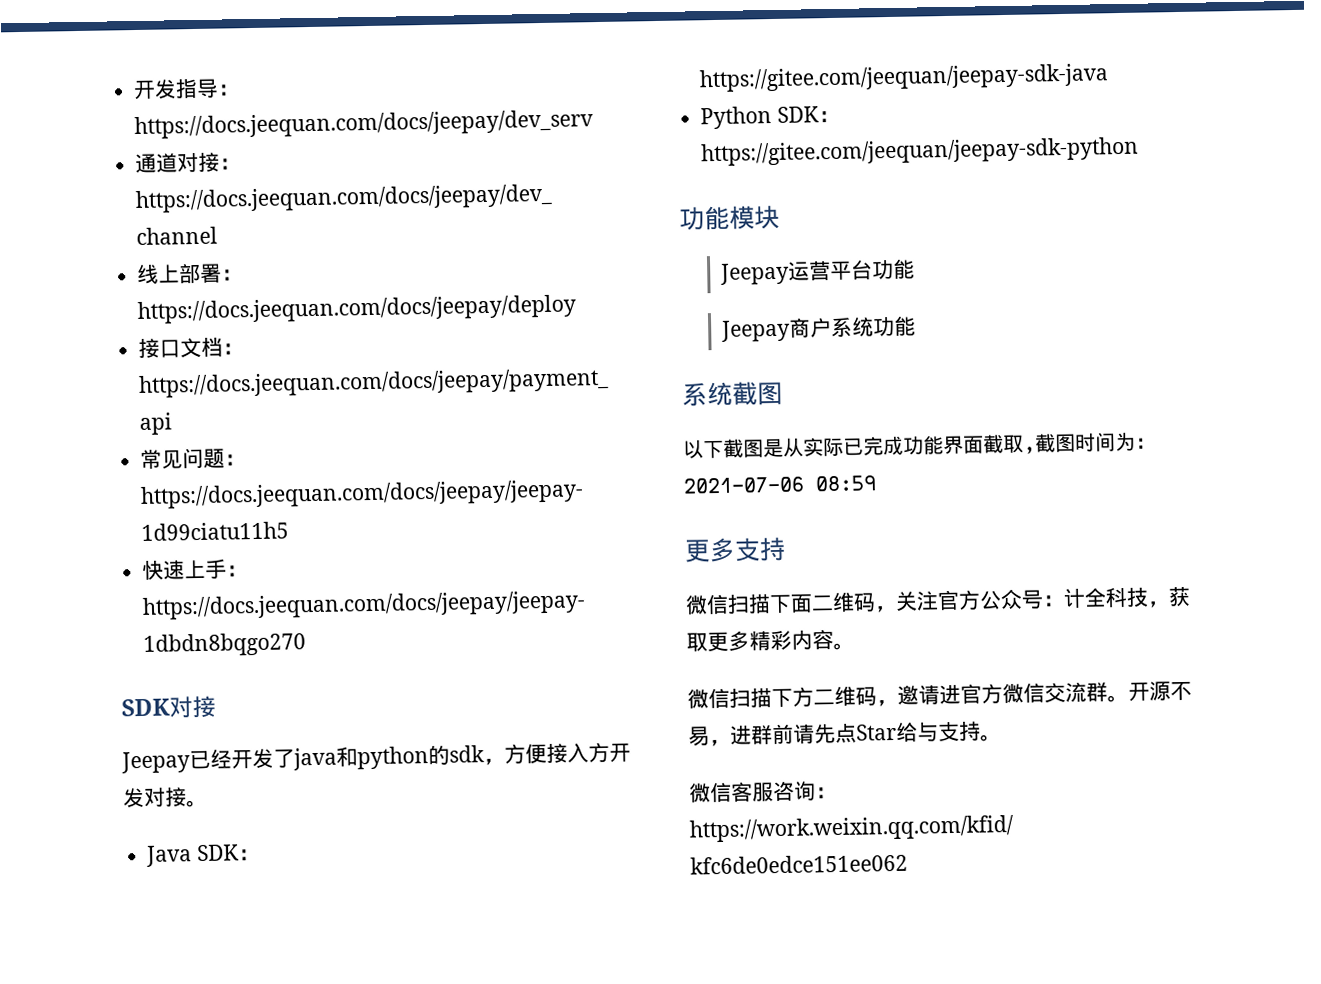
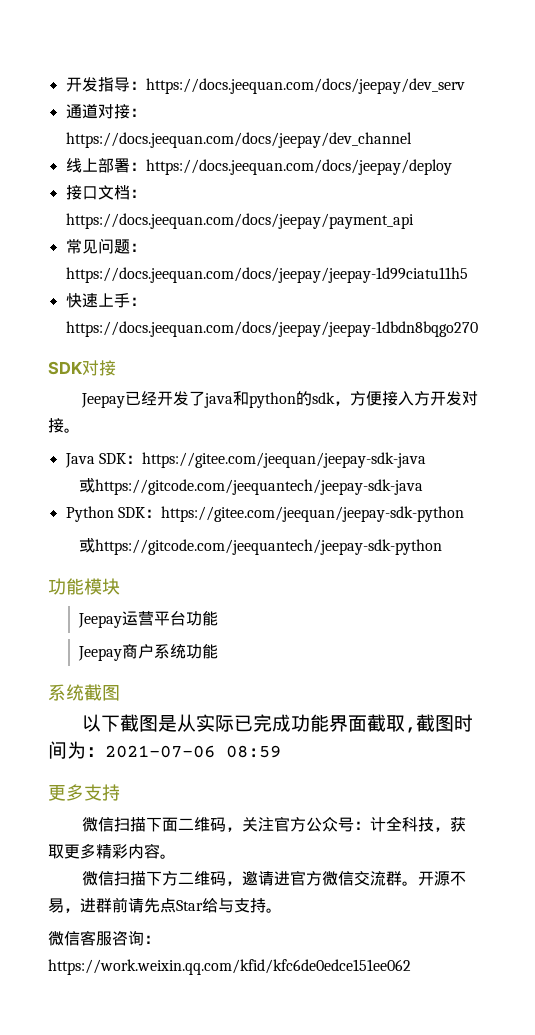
+ 或https://gitcode.com/jeequantech/jeepay-sdk-java
+ 或https://gitcode.com/jeequantech/jeepay-sdk-python

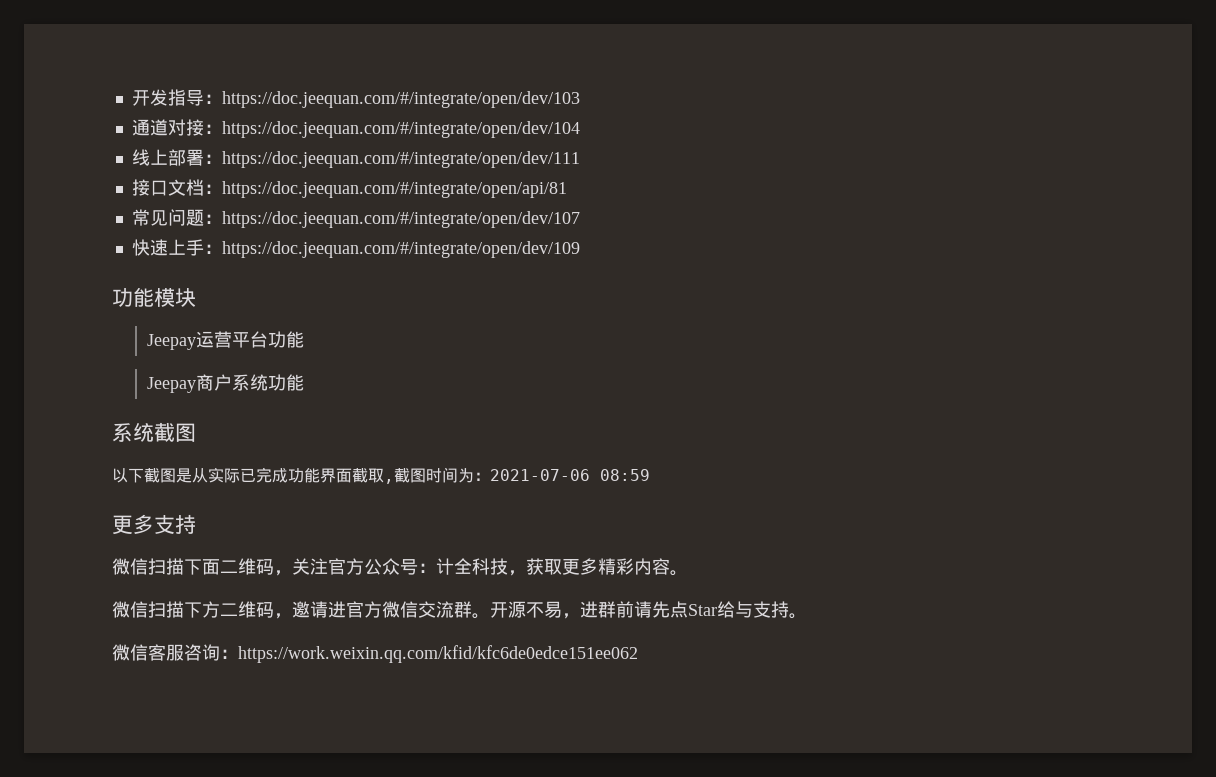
- 开发指导：https://docs.jeequan.com/docs/jeepay/dev_serv
+ 开发指导：https://doc.jeequan.com/#/integrate/open/dev/103
- 通道对接：https://docs.jeequan.com/docs/jeepay/dev_channel
+ 通道对接：https://doc.jeequan.com/#/integrate/open/dev/104
- 线上部署：https://docs.jeequan.com/docs/jeepay/deploy
+ 线上部署：https://doc.jeequan.com/#/integrate/open/dev/111
- 接口文档：https://docs.jeequan.com/docs/jeepay/payment_api
+ 接口文档：https://doc.jeequan.com/#/integrate/open/api/81
- 常见问题：https://docs.jeequan.com/docs/jeepay/jeepay-1d99ciatu11h5
+ 常见问题：https://doc.jeequan.com/#/integrate/open/dev/107
- 快速上手：https://docs.jeequan.com/docs/jeepay/jeepay-1dbdn8bqgo270
- SDK对接
- Jeepay已经开发了java和python的sdk，方便接入方开发对接。
- Java SDK：https://gitee.com/jeequan/jeepay-sdk-java
- 或https://gitcode.com/jeequantech/jeepay-sdk-java
- Python SDK：https://gitee.com/jeequan/jeepay-sdk-python
- 或https://gitcode.com/jeequantech/jeepay-sdk-python
+ 快速上手：https://doc.jeequan.com/#/integrate/open/dev/109

